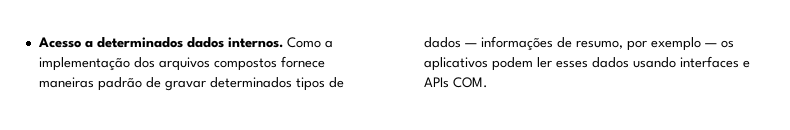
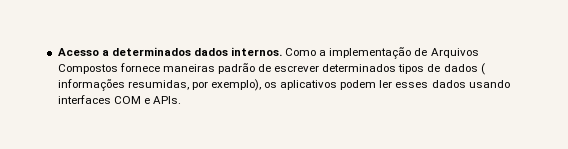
- Como a implementação dos arquivos compostos fornece maneiras padrão de gravar determinados tipos de dados — informações de resumo, por exemplo — os aplicativos podem ler esses dados usando interfaces e APIs COM.
+ Como a implementação de Arquivos Compostos fornece maneiras padrão de escrever determinados tipos de dados ( informações resumidas, por exemplo), os aplicativos podem ler esses dados usando interfaces COM e APIs.

